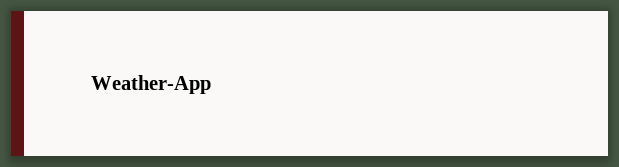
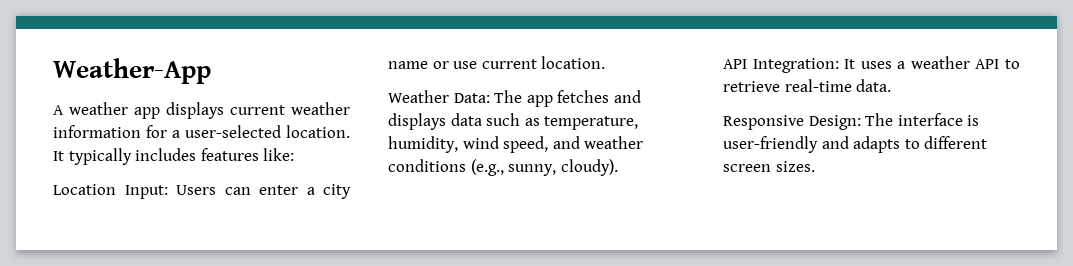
+ A weather app displays current weather information for a user-selected location. It typically includes features like:
+ Location Input: Users can enter a city name or use current location.
+ Weather Data: The app fetches and displays data such as temperature, humidity, wind speed, and weather conditions (e.g., sunny, cloudy).
+ API Integration: It uses a weather API to retrieve real-time data.
+ Responsive Design: The interface is user-friendly and adapts to different screen sizes.

